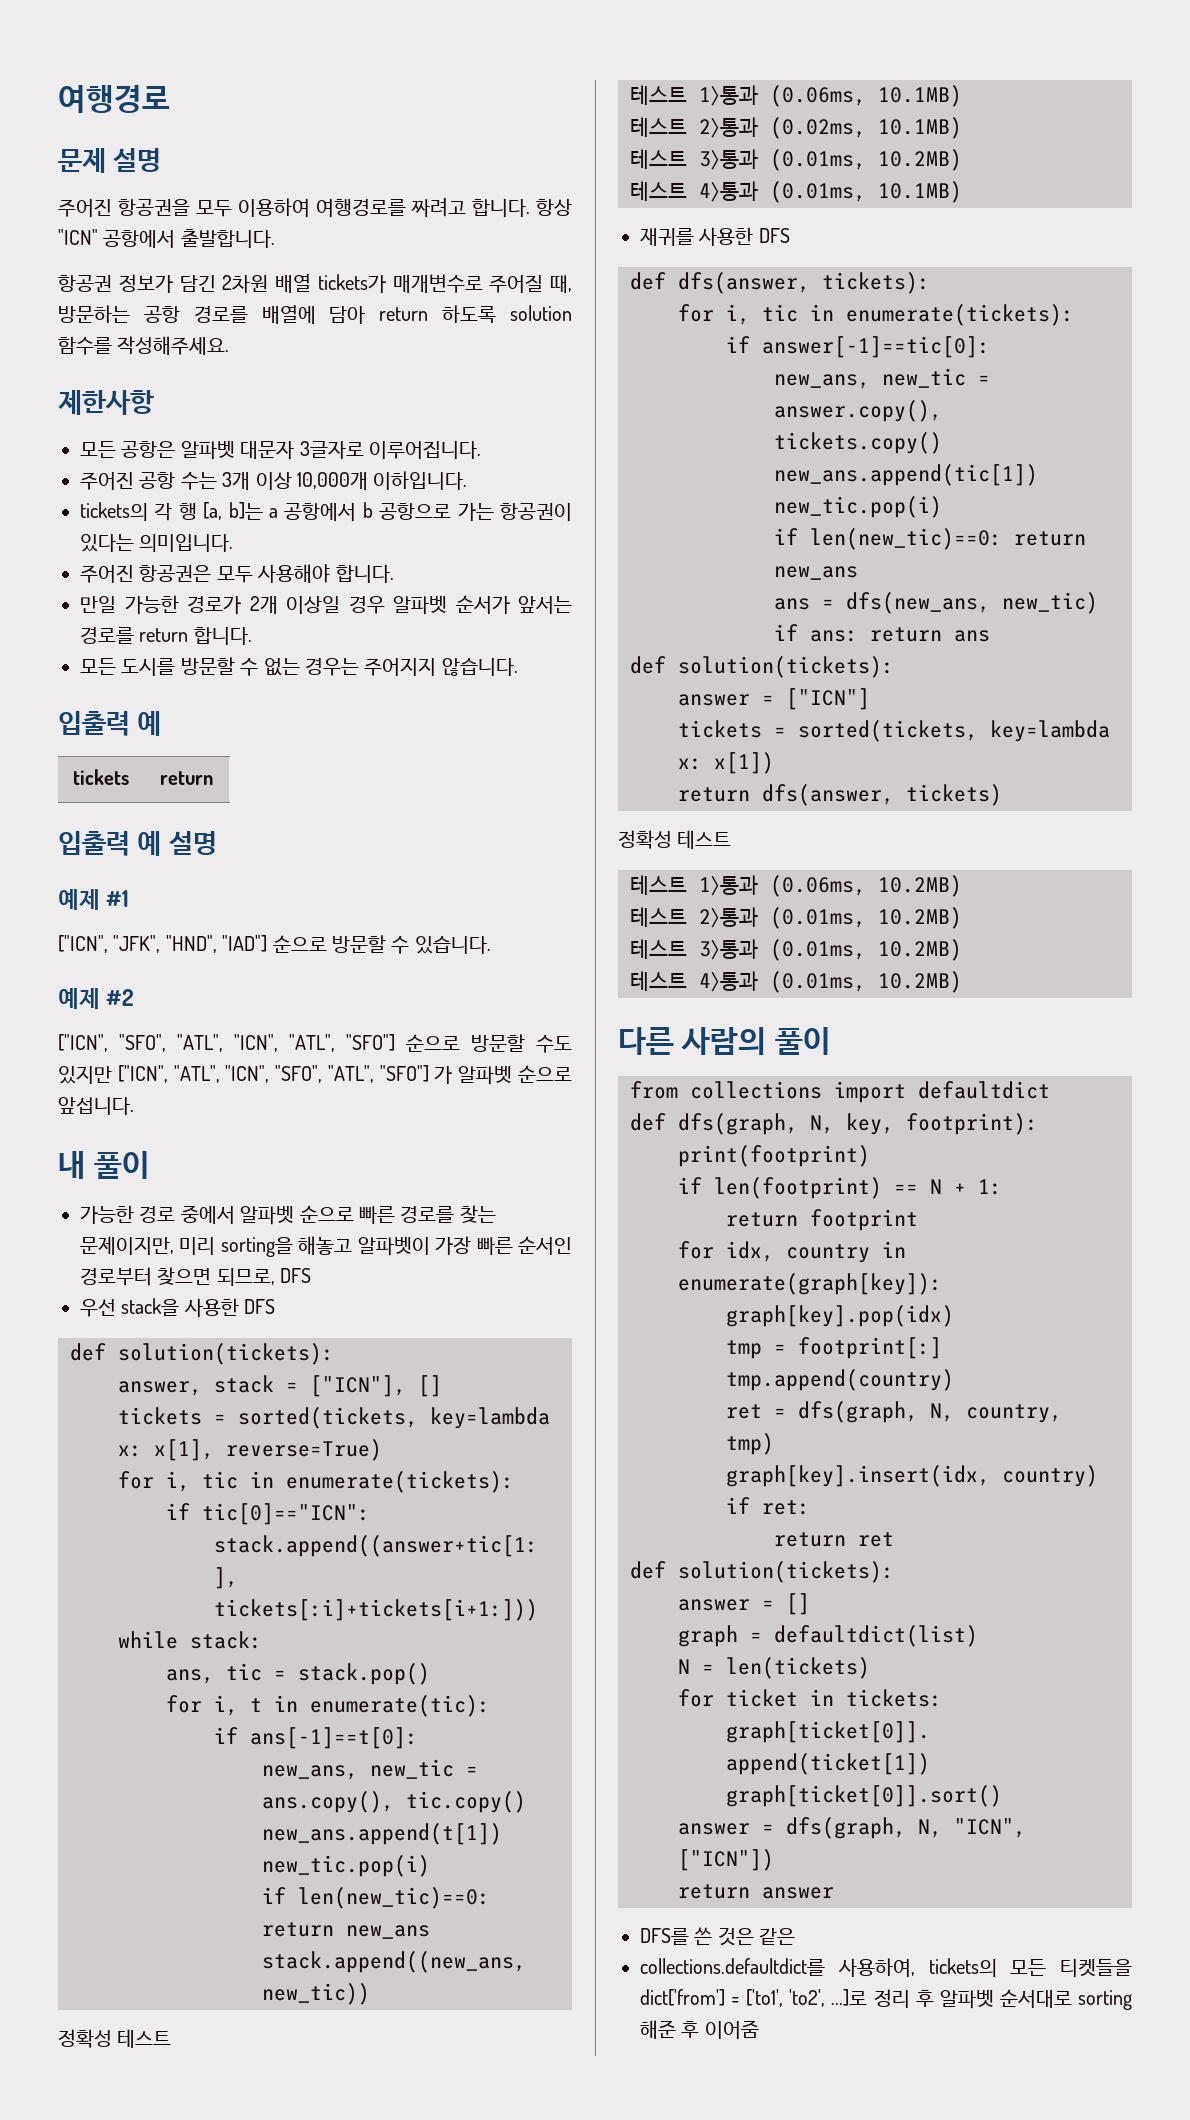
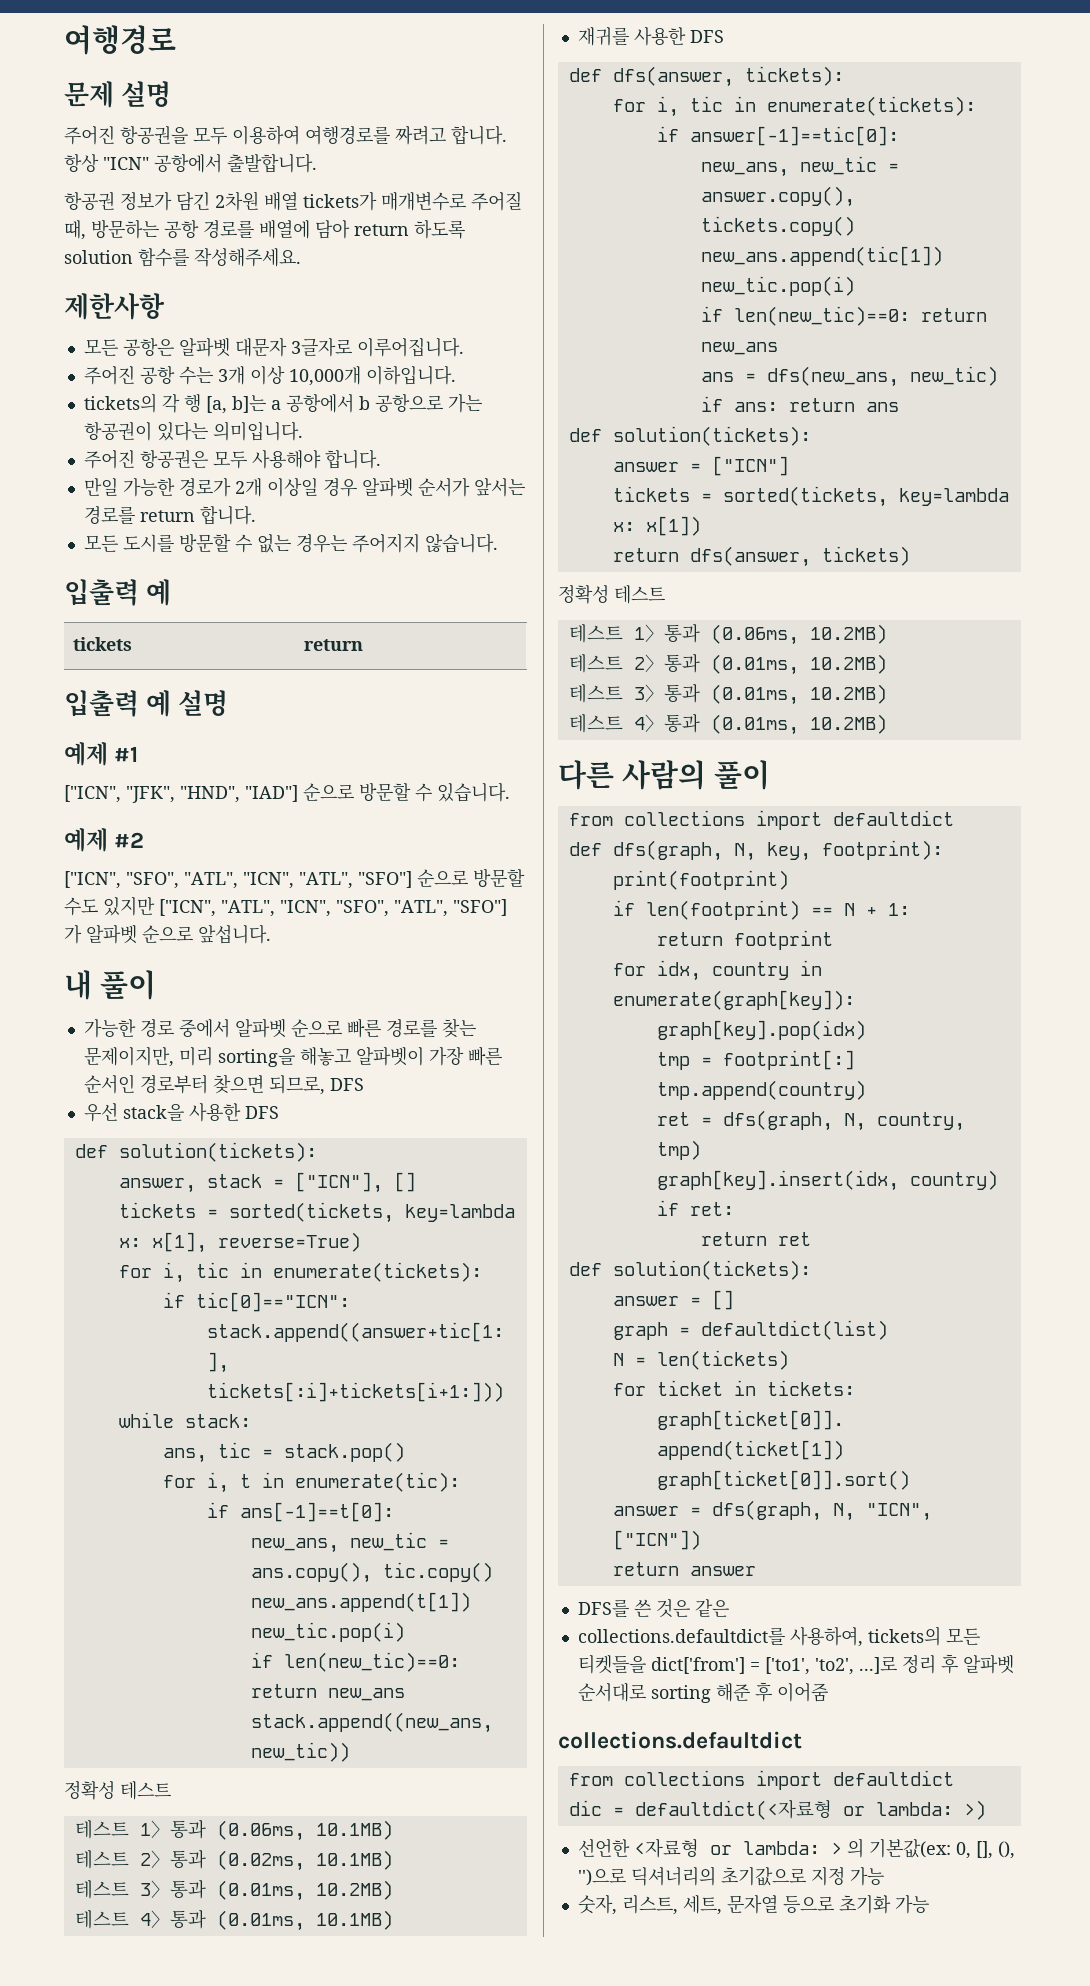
+ collections.defaultdict
+ from collections import defaultdict
+ dic = defaultdict(<자료형 or lambda: >)
+ 선언한 <자료형 or lambda: > 의 기본값(ex: 0, [], (), '')으로 딕셔너리의 초기값으로 지정 가능
+ 숫자, 리스트, 세트, 문자열 등으로 초기화 가능

